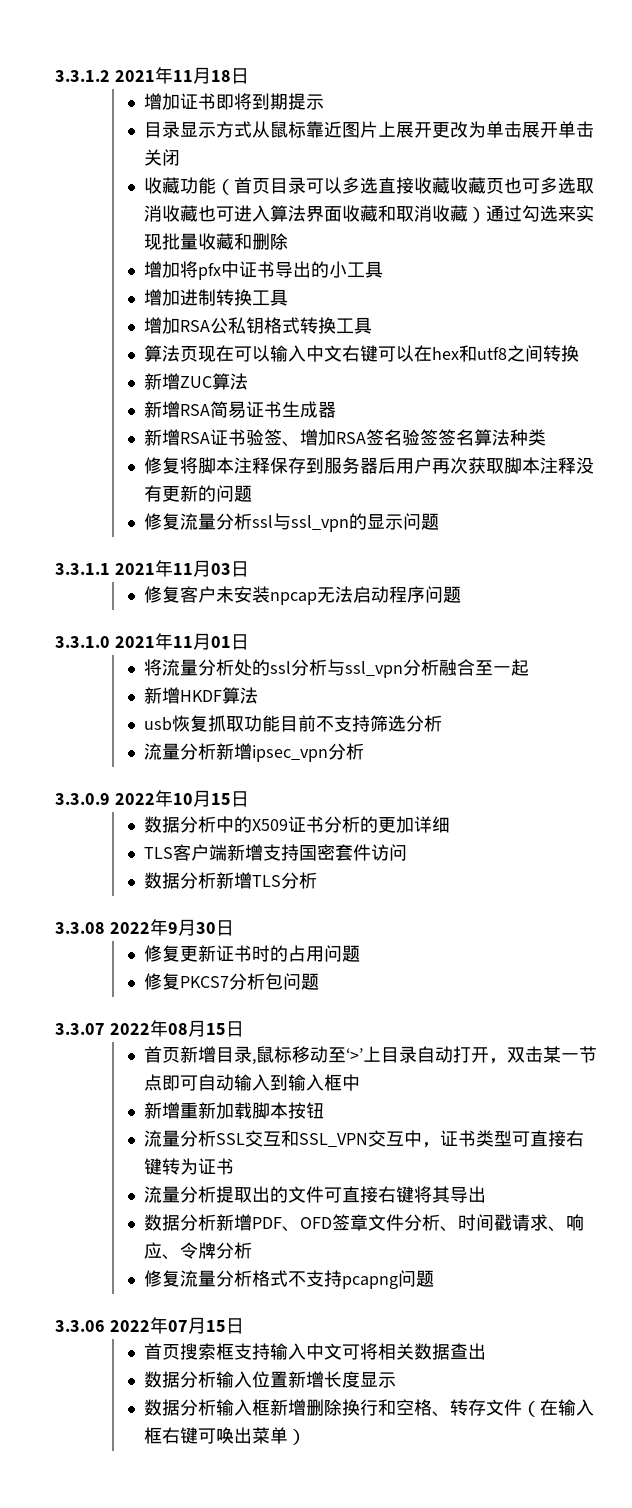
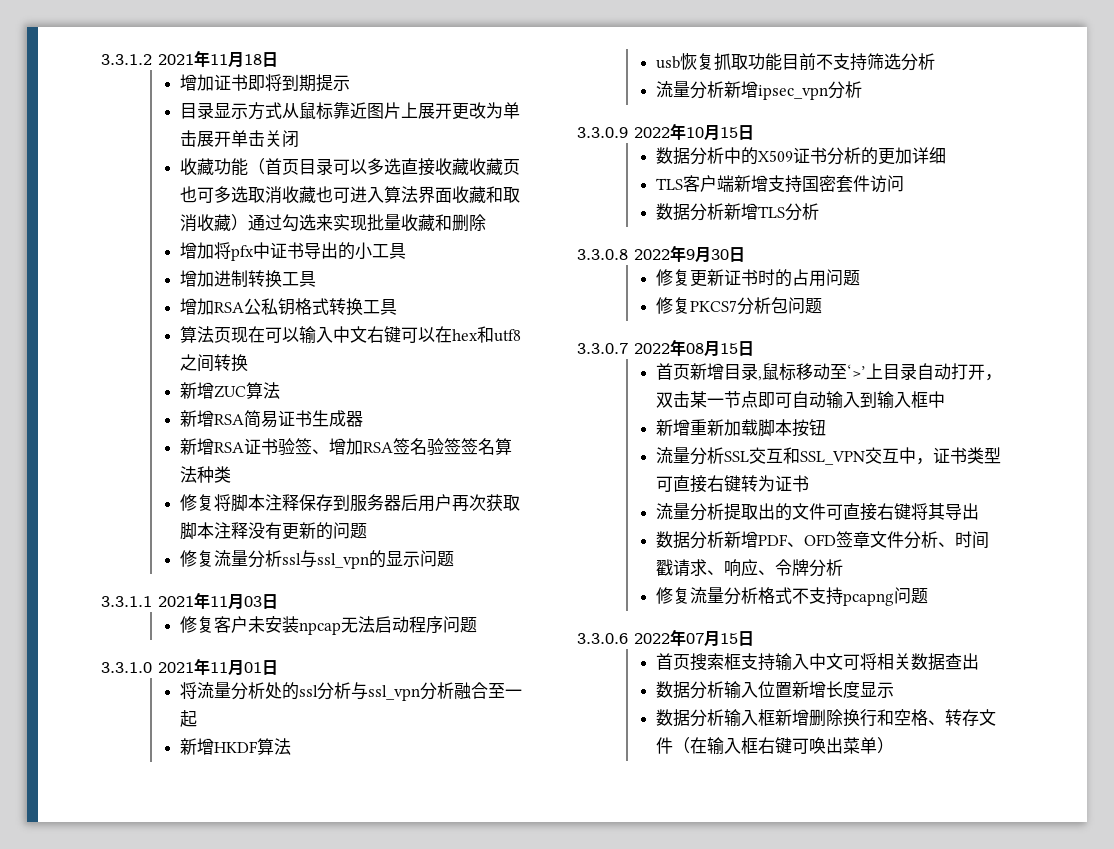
- 3.3.08 2022年9月30日
+ 3.3.0.8 2022年9月30日
- 3.3.07 2022年08月15日
+ 3.3.0.7 2022年08月15日
- 3.3.06 2022年07月15日
+ 3.3.0.6 2022年07月15日

